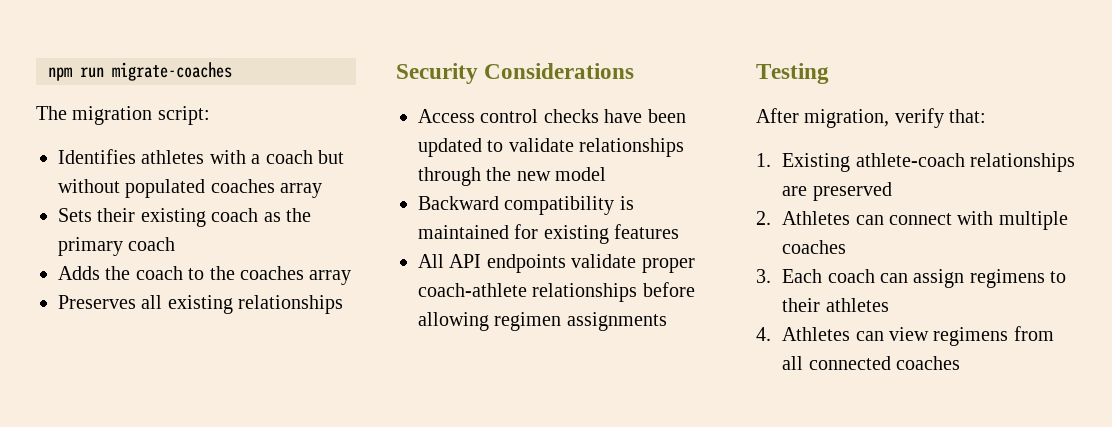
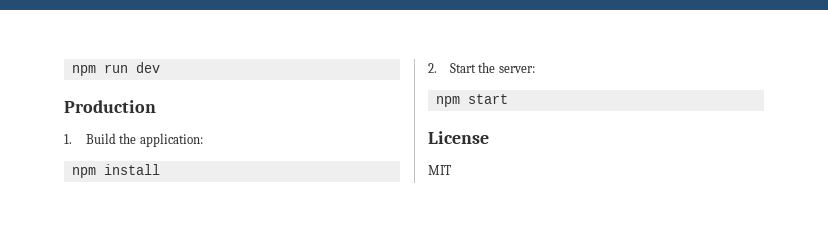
- npm run migrate-coaches
- The migration script:
- Identifies athletes with a coach but without populated coaches array
- Sets their existing coach as the primary coach
- Adds the coach to the coaches array
- Preserves all existing relationships
- Security Considerations
- Access control checks have been updated to validate relationships through the new model
- Backward compatibility is maintained for existing features
- All API endpoints validate proper coach-athlete relationships before allowing regimen assignments
- Testing
- After migration, verify that:
- 1. Existing athlete-coach relationships are preserved
- 2. Athletes can connect with multiple coaches
- 3. Each coach can assign regimens to their athletes
- 4. Athletes can view regimens from all connected coaches
+ npm run dev
+ Production
+ 1. Build the application:
+ npm install
+ 2. Start the server:
+ npm start
+ License
+ MIT

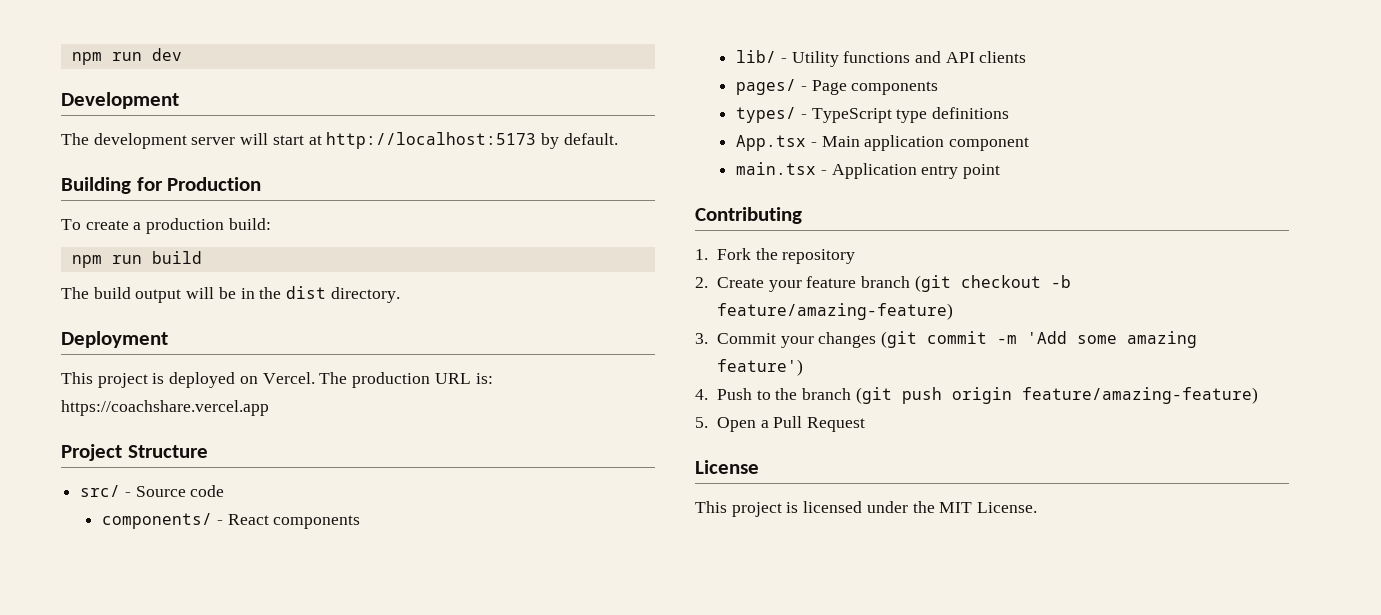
- Production
- 1. Build the application:
- npm install
- 2. Start the server:
- npm start
+ Development
+ The development server will start at http://localhost:5173 by default.
+ Building for Production
+ To create a production build:
+ npm run build
+ The build output will be in the dist directory.
+ Deployment
+ This project is deployed on Vercel. The production URL is: https://coachshare.vercel.app
+ Project Structure
+ src/ - Source code
+ components/ - React components
+ lib/ - Utility functions and API clients
+ pages/ - Page components
+ types/ - TypeScript type definitions
+ App.tsx - Main application component
+ main.tsx - Application entry point
+ Contributing
+ 1. Fork the repository
+ 2. Create your feature branch (git checkout -b feature/amazing-feature)
+ 3. Commit your changes (git commit -m 'Add some amazing feature')
+ 4. Push to the branch (git push origin feature/amazing-feature)
+ 5. Open a Pull Request
  License
- MIT
+ This project is licensed under the MIT License.

